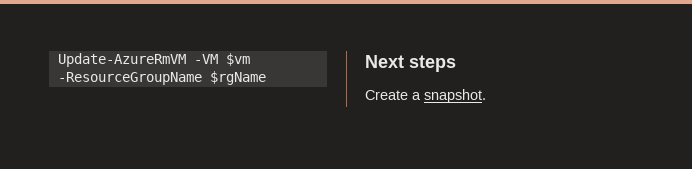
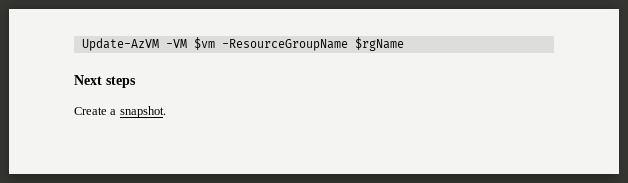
- Update-AzureRmVM -VM $vm -ResourceGroupName $rgName
+ Update-AzVM -VM $vm -ResourceGroupName $rgName

